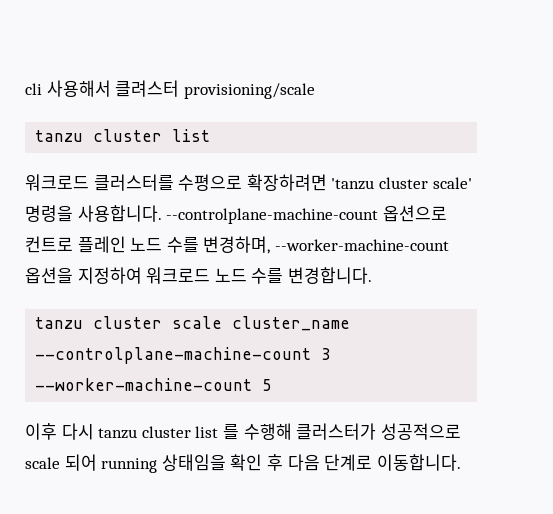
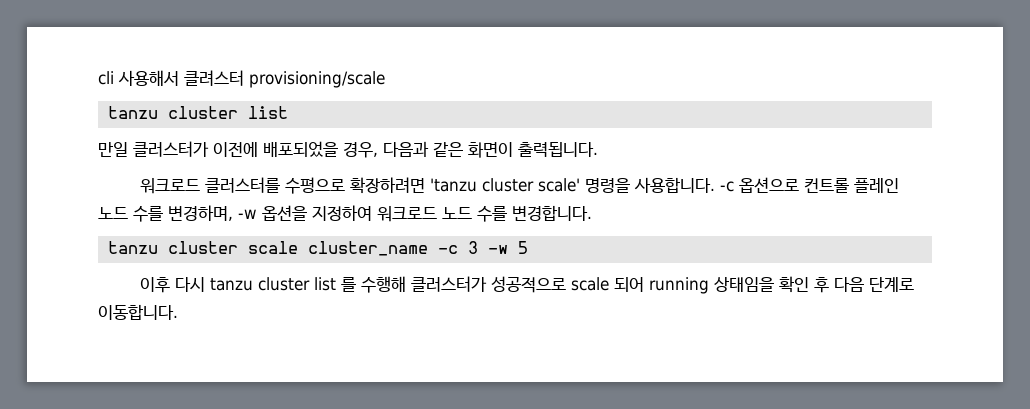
+ 만일 클러스터가 이전에 배포되었을 경우, 다음과 같은 화면이 출력됩니다.
- --controlplane-machine-count 옵션으로 컨트로 플레인 노드 수를 변경하며, --worker-machine-count 옵션을 지정하여 워크로드 노드 수를 변경합니다.
+ -c 옵션으로 컨트롤 플레인 노드 수를 변경하며, -w 옵션을 지정하여 워크로드 노드 수를 변경합니다.
- tanzu cluster scale cluster_name --controlplane-machine-count 3 --worker-machine-count 5
+ tanzu cluster scale cluster_name -c 3 -w 5

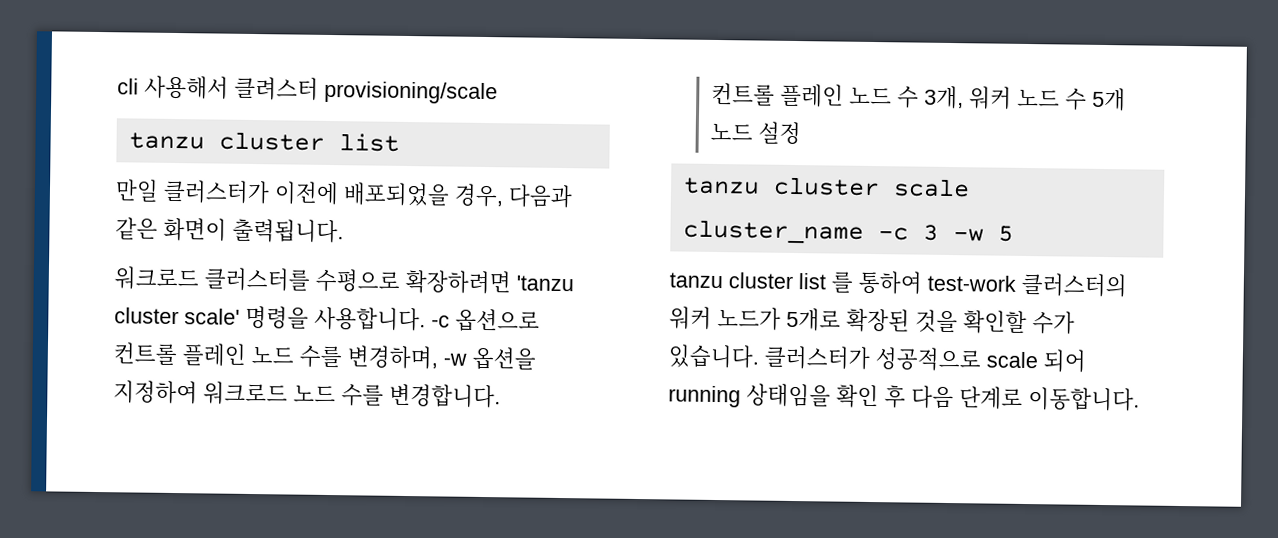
+ 컨트롤 플레인 노드 수 3개, 워커 노드 수 5개 노드 설정
- 이후 다시 tanzu cluster list 를 수행해 클러스터가 성공적으로 scale 되어 running 상태임을 확인 후 다음 단계로 이동합니다.
+ tanzu cluster list 를 통하여 test-work 클러스터의 워커 노드가 5개로 확장된 것을 확인할 수가 있습니다. 클러스터가 성공적으로 scale 되어 running 상태임을 확인 후 다음 단계로 이동합니다.

